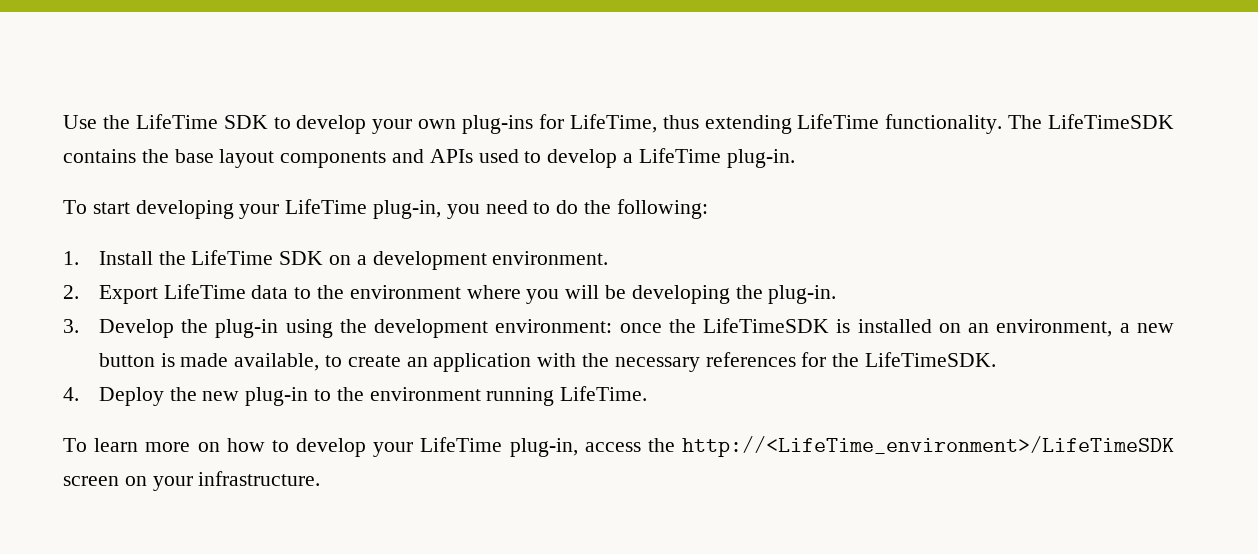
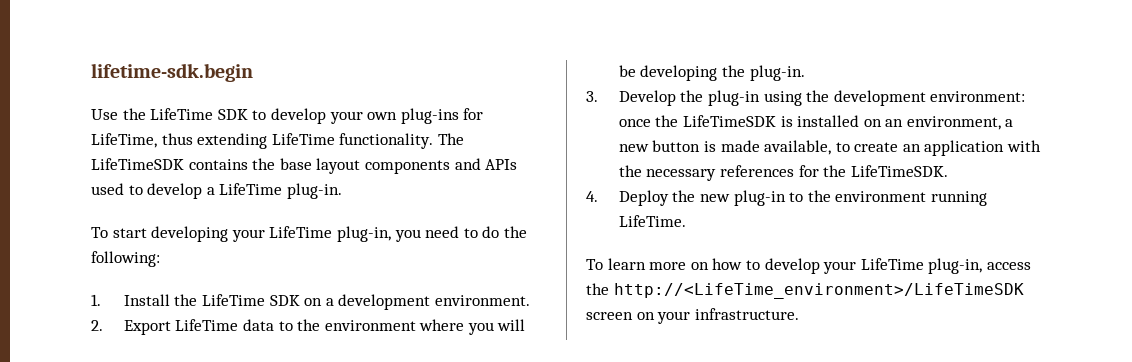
+ lifetime-sdk.begin

